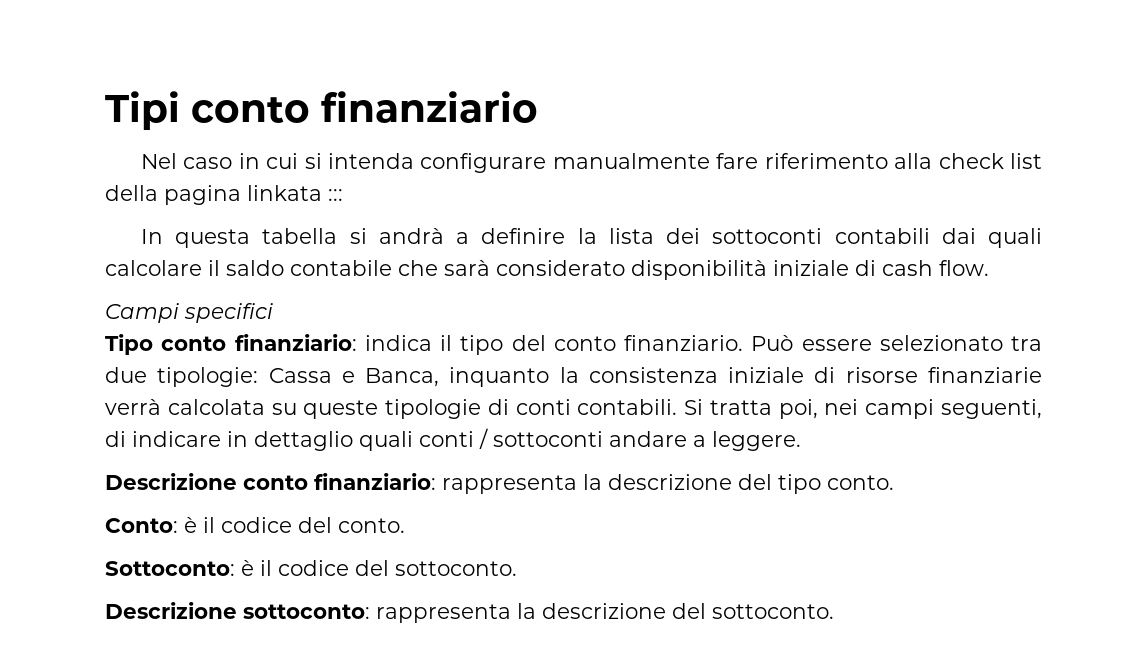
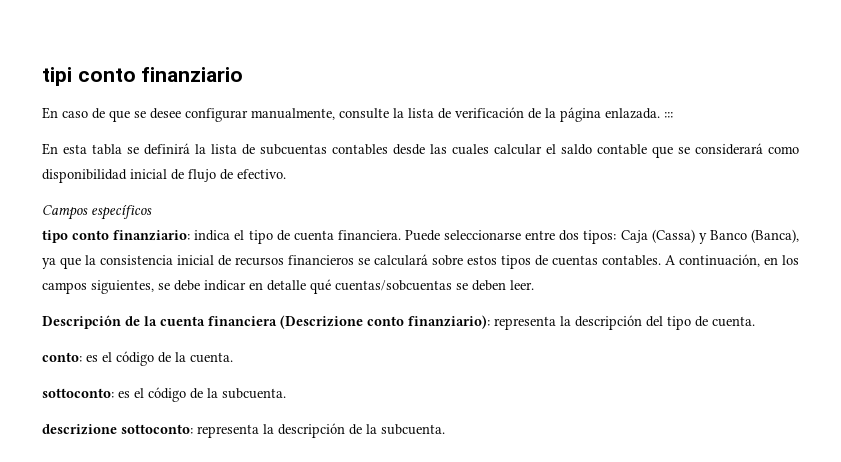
- Tipi conto finanziario
+ tipi conto finanziario
- Nel caso in cui si intenda configurare manualmente fare riferimento alla check list della pagina linkata :::
- In questa tabella si andrà a definire la lista dei sottoconti contabili dai quali calcolare il saldo contabile che sarà considerato disponibilità iniziale di cash flow.
- Campi specifici
- Tipo conto finanziario: indica il tipo del conto finanziario. Può essere selezionato tra due tipologie: Cassa e Banca, inquanto la consistenza iniziale di risorse finanziarie verrà calcolata su queste tipologie di conti contabili. Si tratta poi, nei campi seguenti, di indicare in dettaglio quali conti / sottoconti andare a leggere.
- Descrizione conto finanziario: rappresenta la descrizione del tipo conto.
- Conto: è il codice del conto.
- Sottoconto: è il codice del sottoconto.
- Descrizione sottoconto: rappresenta la descrizione del sottoconto.
+ En caso de que se desee configurar manualmente, consulte la lista de verificación de la página enlazada. :::
+ En esta tabla se definirá la lista de subcuentas contables desde las cuales calcular el saldo contable que se considerará como disponibilidad inicial de flujo de efectivo.
+ Campos específicos
+ tipo conto finanziario: indica el tipo de cuenta financiera. Puede seleccionarse entre dos tipos: Caja (Cassa) y Banco (Banca), ya que la consistencia inicial de recursos financieros se calculará sobre estos tipos de cuentas contables. A continuación, en los campos siguientes, se debe indicar en detalle qué cuentas/sobcuentas se deben leer.
+ Descripción de la cuenta financiera (Descrizione conto finanziario): representa la descripción del tipo de cuenta.
+ conto: es el código de la cuenta.
+ sottoconto: es el código de la subcuenta.
+ descrizione sottoconto: representa la descripción de la subcuenta.

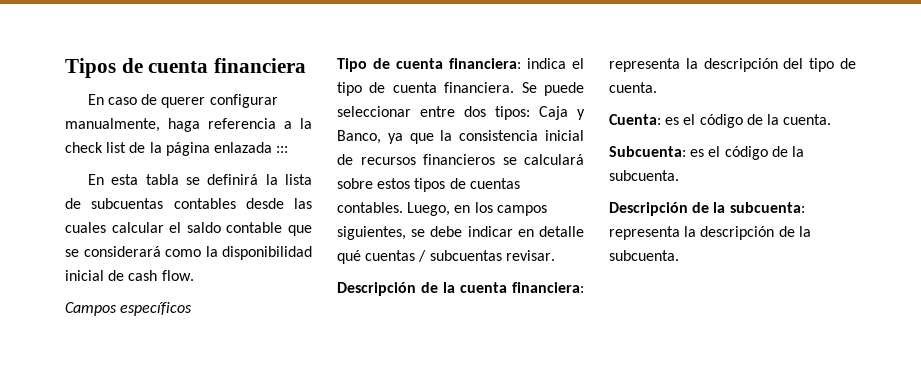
- tipi conto finanziario
+ Tipos de cuenta financiera
- En caso de que se desee configurar manualmente, consulte la lista de verificación de la página enlazada. :::
+ En caso de querer configurar manualmente, haga referencia a la check list de la página enlazada :::
- En esta tabla se definirá la lista de subcuentas contables desde las cuales calcular el saldo contable que se considerará como disponibilidad inicial de flujo de efectivo.
+ En esta tabla se definirá la lista de subcuentas contables desde las cuales calcular el saldo contable que se considerará como la disponibilidad inicial de cash flow.
- tipo conto finanziario: indica el tipo de cuenta financiera.
+ Tipo de cuenta financiera: indica el tipo de cuenta financiera.
- Puede seleccionarse entre dos tipos: Caja (Cassa) y Banco (Banca), ya que la consistencia inicial de recursos financieros se calculará sobre estos tipos de cuentas contables.
+ Se puede seleccionar entre dos tipos: Caja y Banco, ya que la consistencia inicial de recursos financieros se calculará sobre estos tipos de cuentas contables.
- A continuación, en los campos siguientes, se debe indicar en detalle qué cuentas/sobcuentas se deben leer.
+ Luego, en los campos siguientes, se debe indicar en detalle qué cuentas / subcuentas revisar.
- Descripción de la cuenta financiera (Descrizione conto finanziario): representa la descripción del tipo de cuenta.
+ Descripción de la cuenta financiera: representa la descripción del tipo de cuenta.
- conto: es el código de la cuenta.
+ Cuenta: es el código de la cuenta.
- sottoconto: es el código de la subcuenta.
+ Subcuenta: es el código de la subcuenta.
- descrizione sottoconto: representa la descripción de la subcuenta.
+ Descripción de la subcuenta: representa la descripción de la subcuenta.

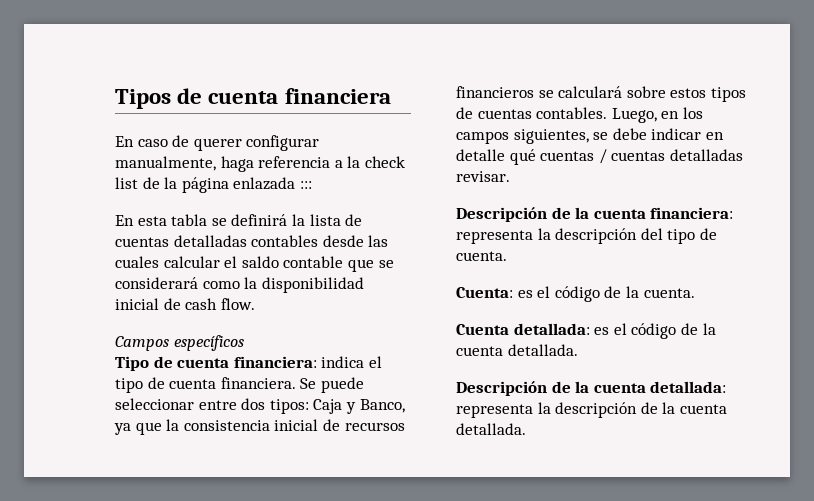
- En esta tabla se definirá la lista de subcuentas contables desde las cuales calcular el saldo contable que se considerará como la disponibilidad inicial de cash flow.
+ En esta tabla se definirá la lista de cuentas detalladas contables desde las cuales calcular el saldo contable que se considerará como la disponibilidad inicial de cash flow.
- Luego, en los campos siguientes, se debe indicar en detalle qué cuentas / subcuentas revisar.
+ Luego, en los campos siguientes, se debe indicar en detalle qué cuentas / cuentas detalladas revisar.
- Subcuenta: es el código de la subcuenta.
- Descripción de la subcuenta: representa la descripción de la subcuenta.
+ Cuenta detallada: es el código de la cuenta detallada.
+ Descripción de la cuenta detallada: representa la descripción de la cuenta detallada.

